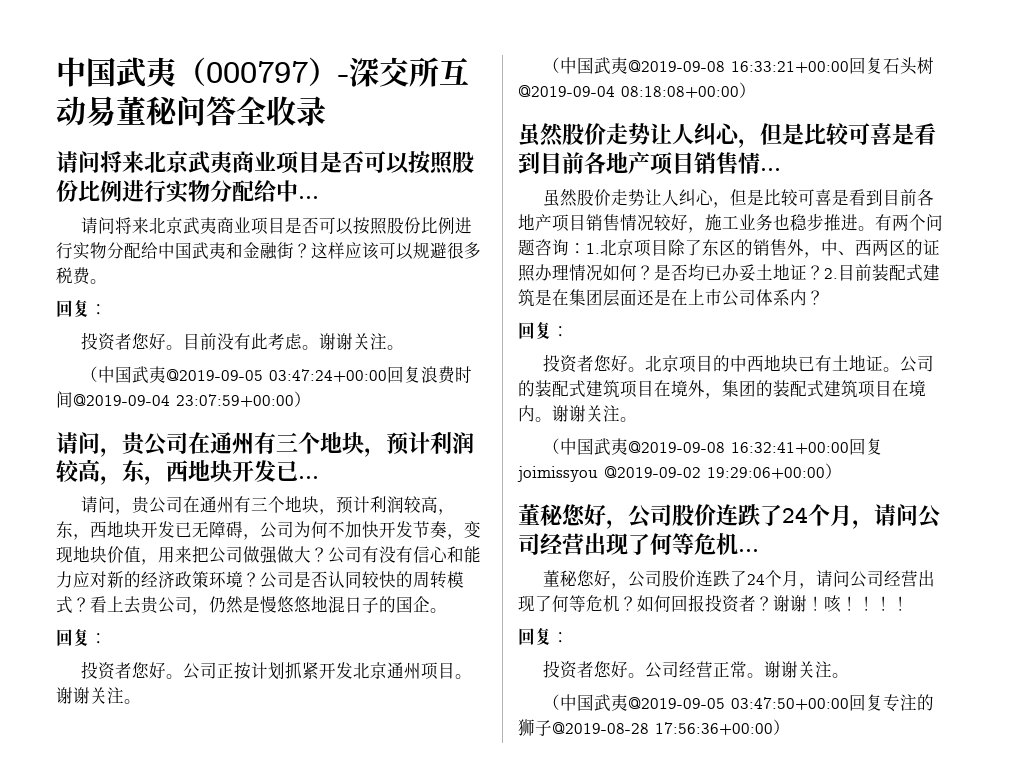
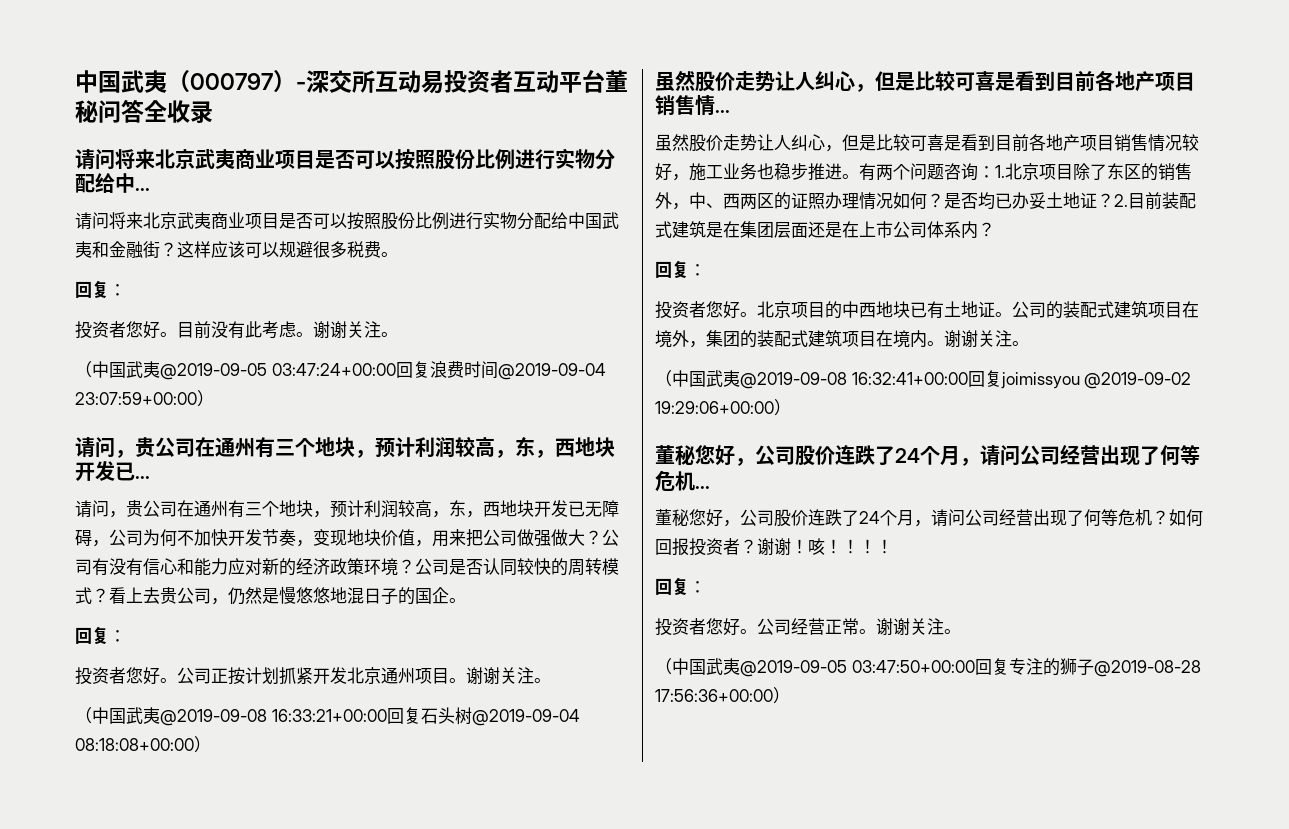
- 中国武夷（000797）-深交所互动易董秘问答全收录
+ 中国武夷（000797）-深交所互动易投资者互动平台董秘问答全收录

